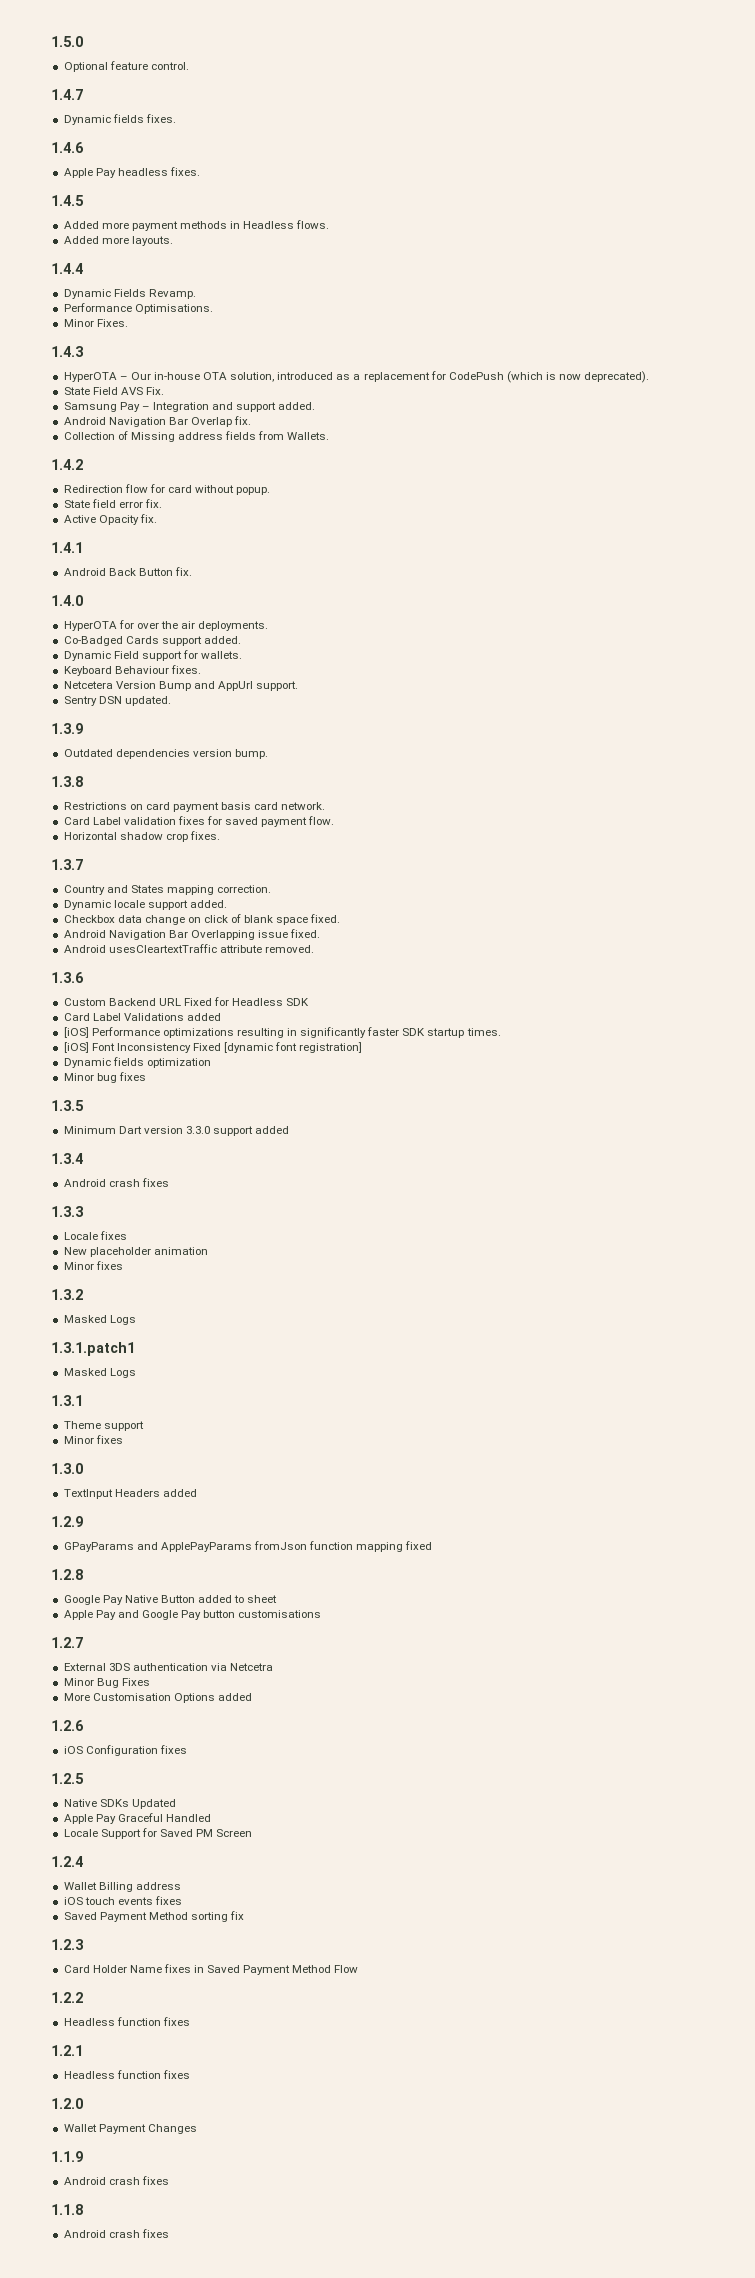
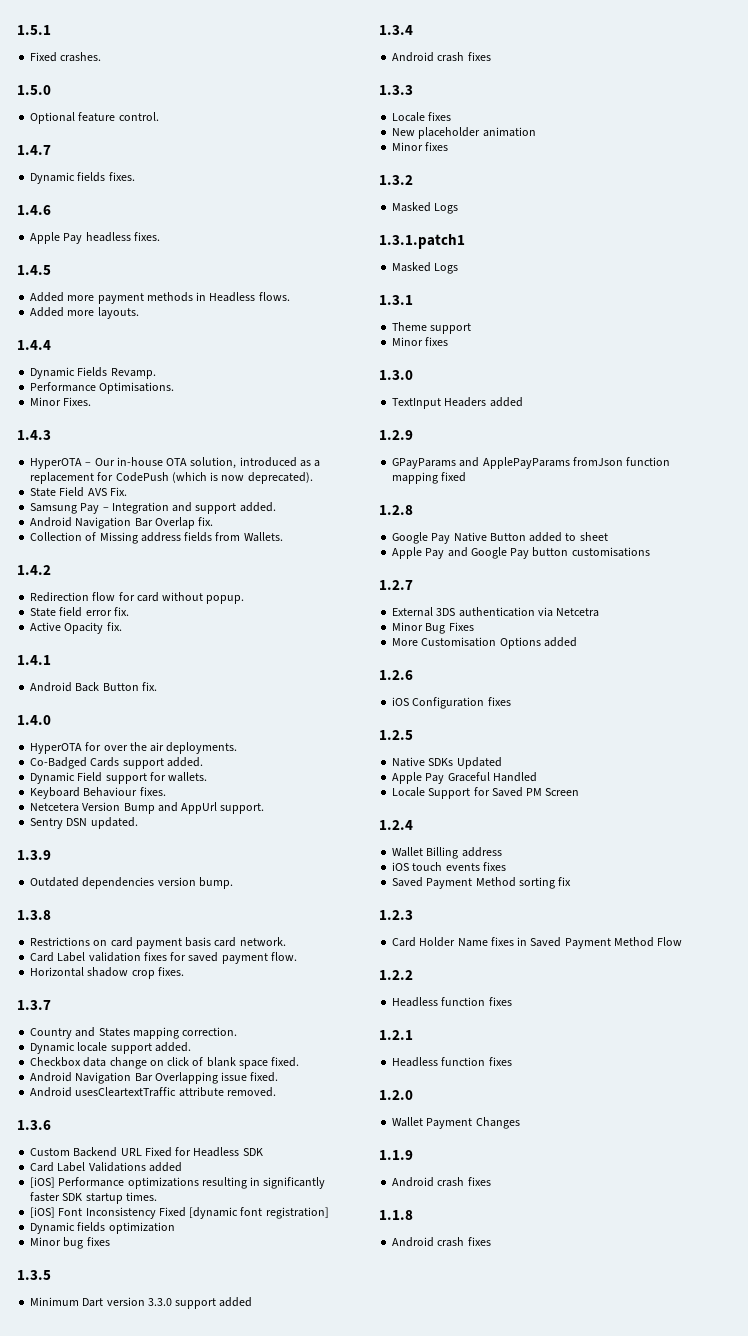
+ 1.5.1
+ Fixed crashes.

